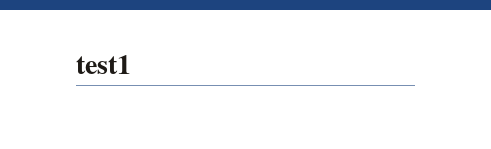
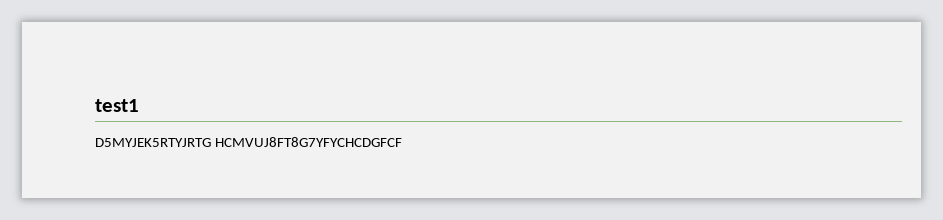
+ D5MYJEK5RTYJRTG HCMVUJ8FT8G7YFYCHCDGFCF

